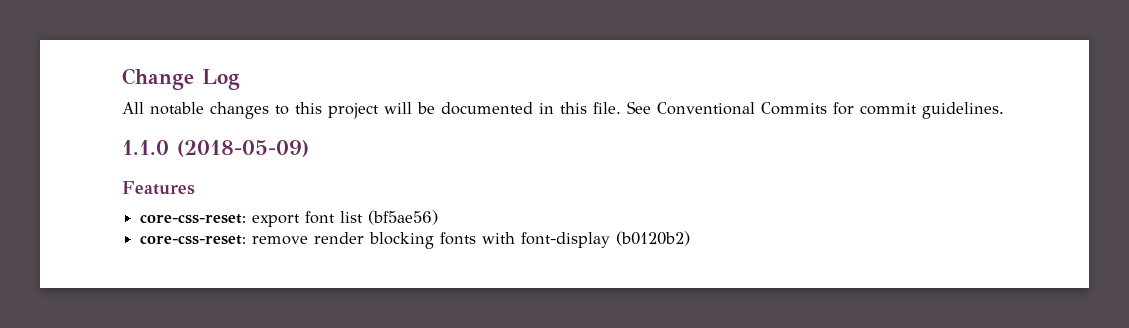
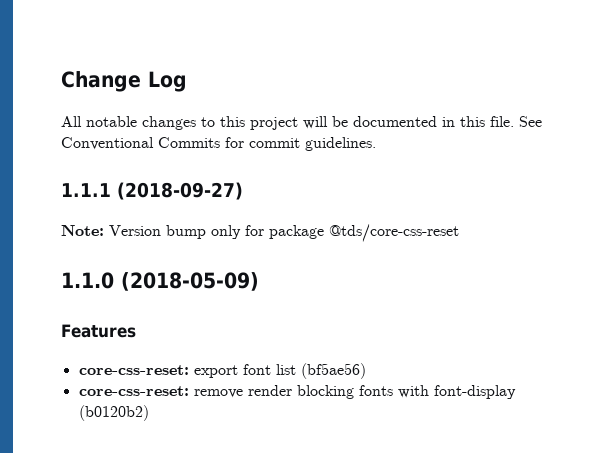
+ 1.1.1 (2018-09-27)
+ Note: Version bump only for package @tds/core-css-reset

